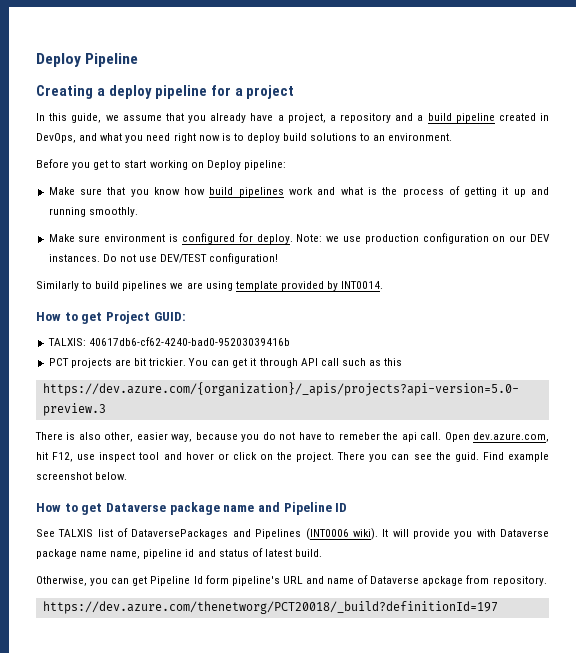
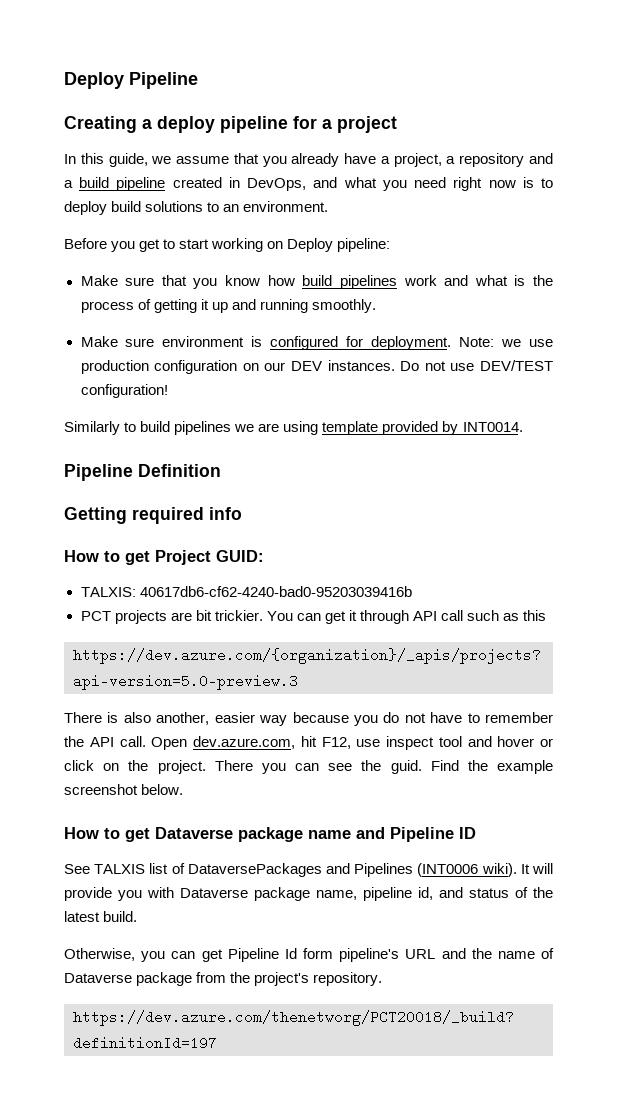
- Make sure environment is configured for deploy.
+ Make sure environment is configured for deployment.
+ Pipeline Definition
+ Getting required info
- There is also other, easier way, because you do not have to remeber the api call.
+ There is also another, easier way because you do not have to remember the API call.
- Find example screenshot below.
+ Find the example screenshot below.
- It will provide you with Dataverse package name name, pipeline id and status of latest build.
+ It will provide you with Dataverse package name, pipeline id, and status of the latest build.
- Otherwise, you can get Pipeline Id form pipeline's URL and name of Dataverse apckage from repository.
+ Otherwise, you can get Pipeline Id form pipeline's URL and the name of Dataverse package from the project's repository.

